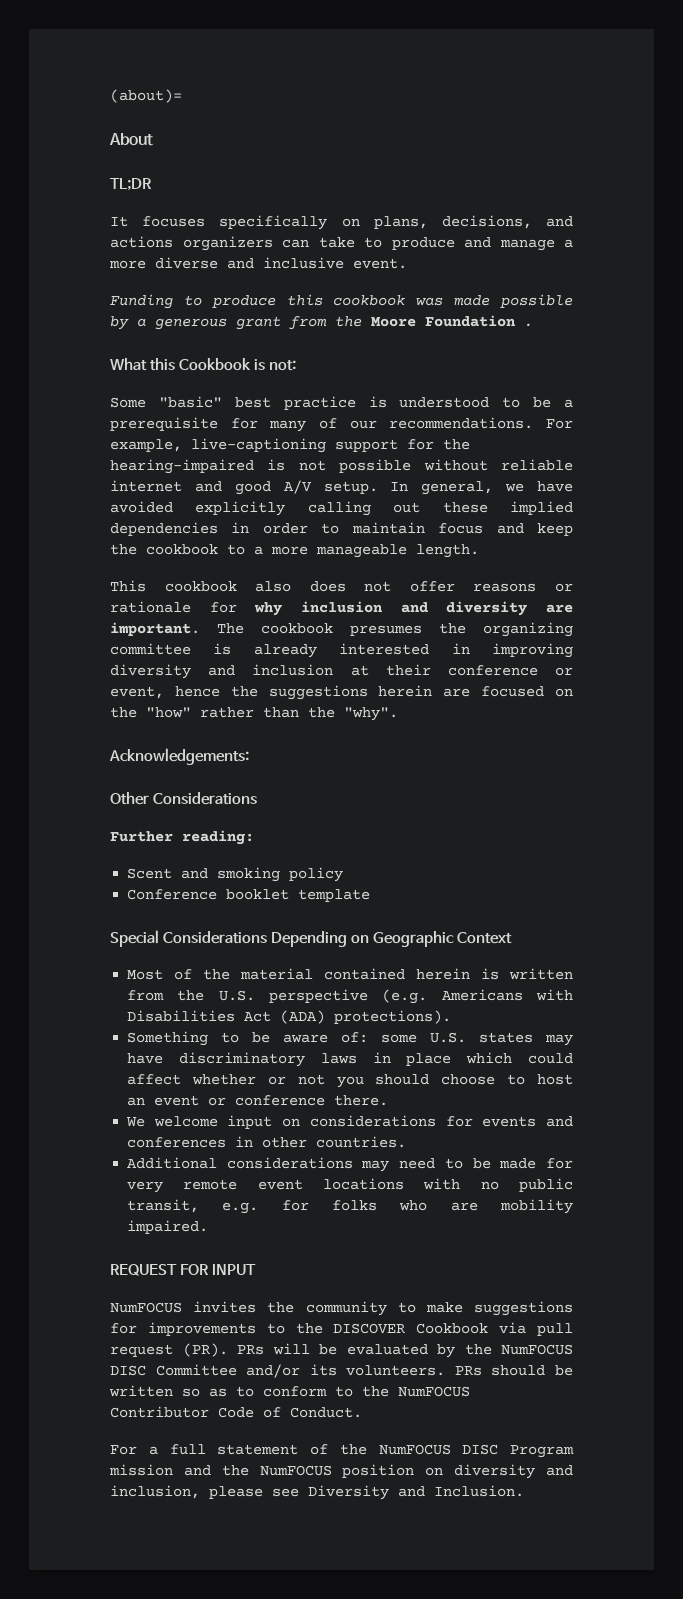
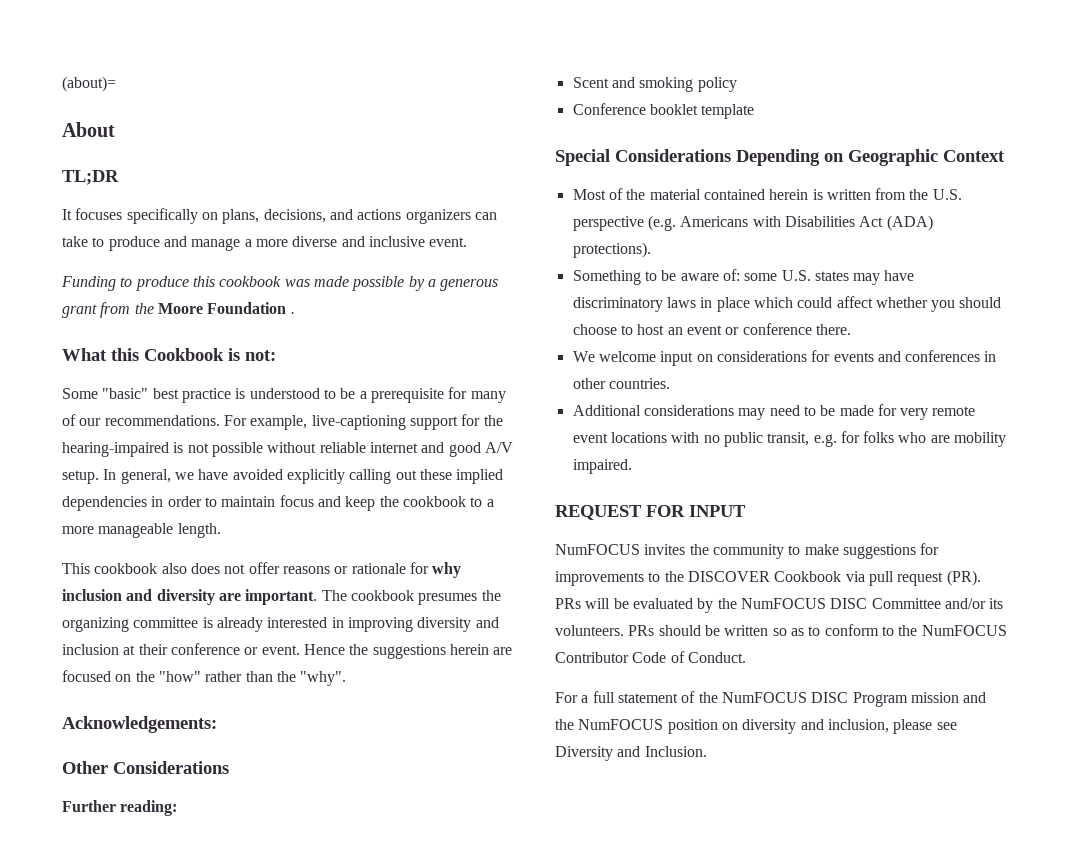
- The cookbook presumes the organizing committee is already interested in improving diversity and inclusion at their conference or event, hence the suggestions herein are focused on the "how" rather than the "why".
+ The cookbook presumes the organizing committee is already interested in improving diversity and inclusion at their conference or event. Hence the suggestions herein are focused on the "how" rather than the "why".
- Something to be aware of: some U.S. states may have discriminatory laws in place which could affect whether or not you should choose to host an event or conference there.
+ Something to be aware of: some U.S. states may have discriminatory laws in place which could affect whether you should choose to host an event or conference there.

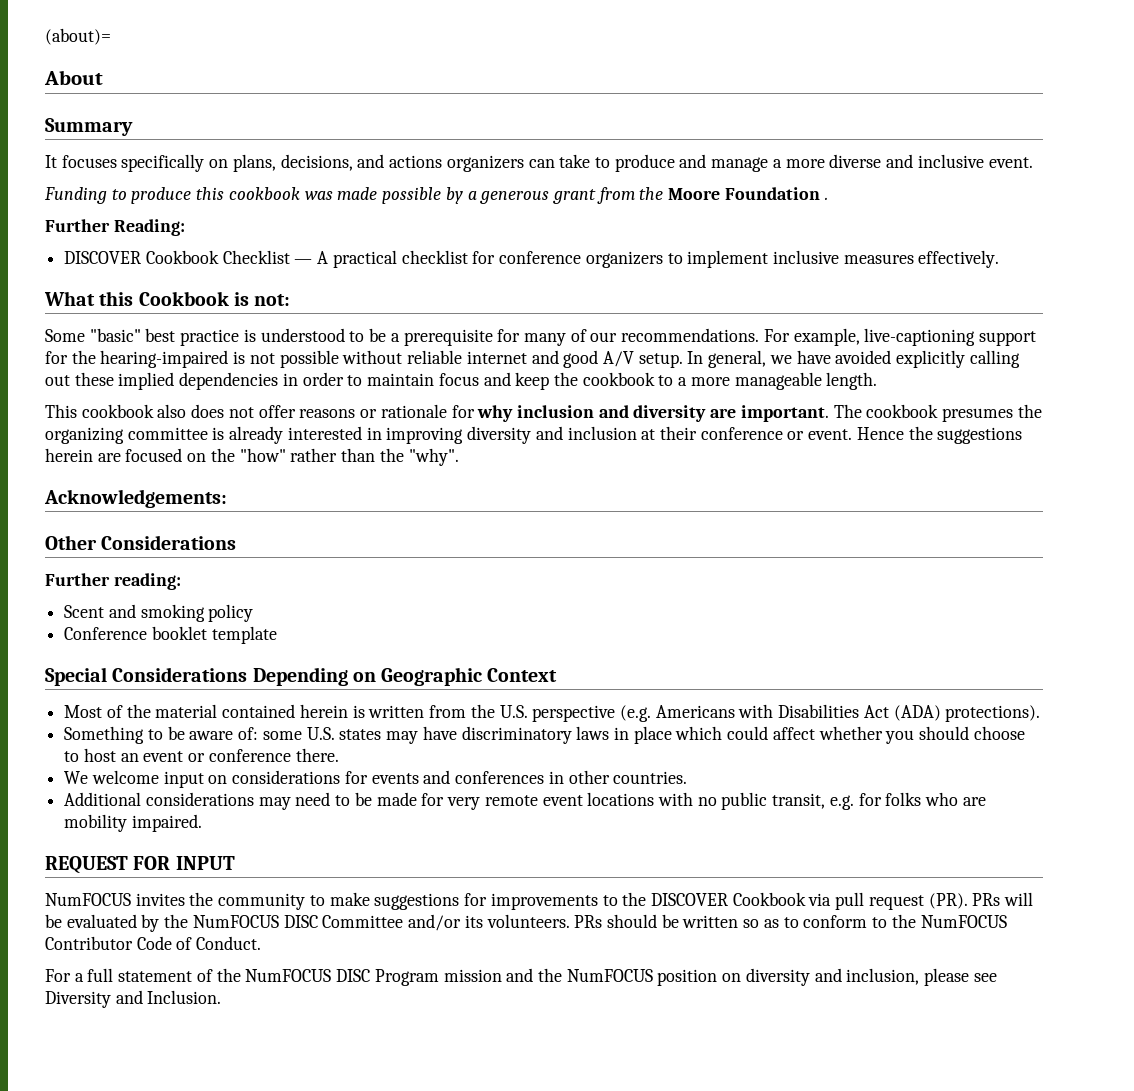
- TL;DR
+ Summary
+ Further Reading:
+ DISCOVER Cookbook Checklist — A practical checklist for conference organizers to implement inclusive measures effectively.

